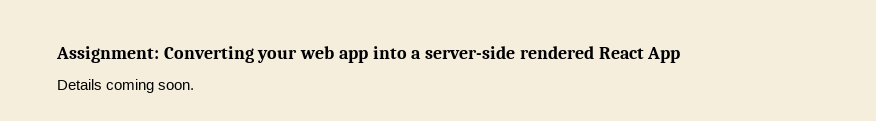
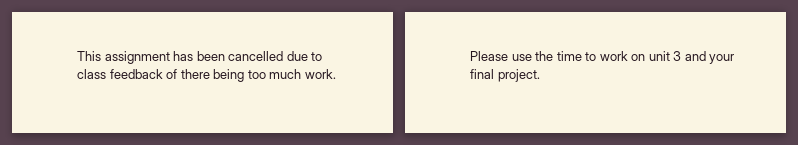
- Assignment: Converting your web app into a server-side rendered React App
- Details coming soon.
+ This assignment has been cancelled due to class feedback of there being too much work. Please use the time to work on unit 3 and your final project.

